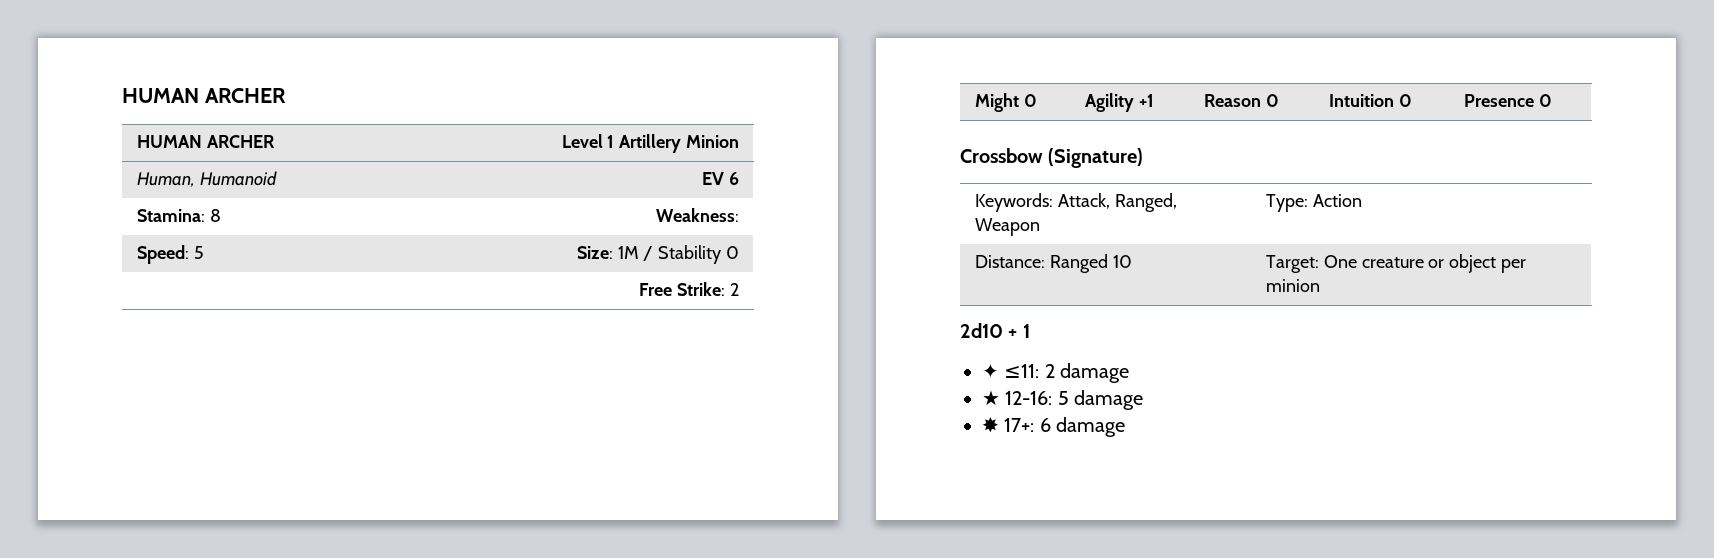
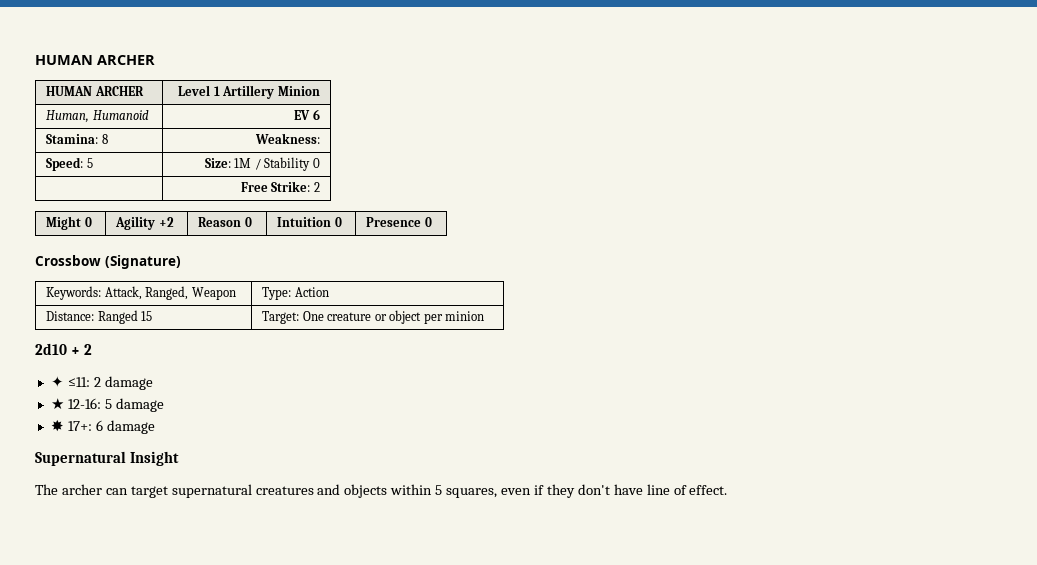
- Might 0 | Agility +1 | Reason 0 | Intuition 0 | Presence 0
+ Might 0 | Agility +2 | Reason 0 | Intuition 0 | Presence 0
- Distance: Ranged 10 | Target: One creature or object per minion
+ Distance: Ranged 15 | Target: One creature or object per minion
- 2d10 + 1
+ 2d10 + 2
+ Supernatural Insight
+ The archer can target supernatural creatures and objects within 5 squares, even if they don't have line of effect.

